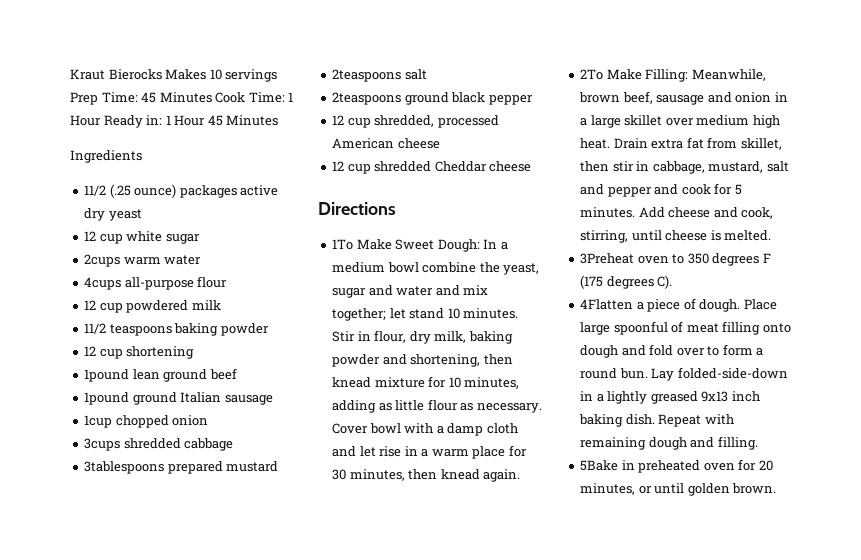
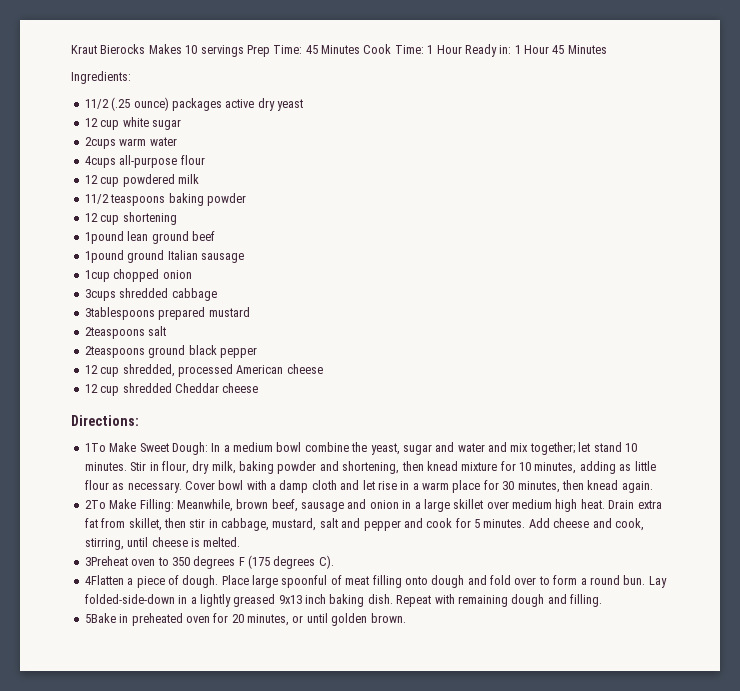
- Ingredients
+ Ingredients:
- Directions
+ Directions:

